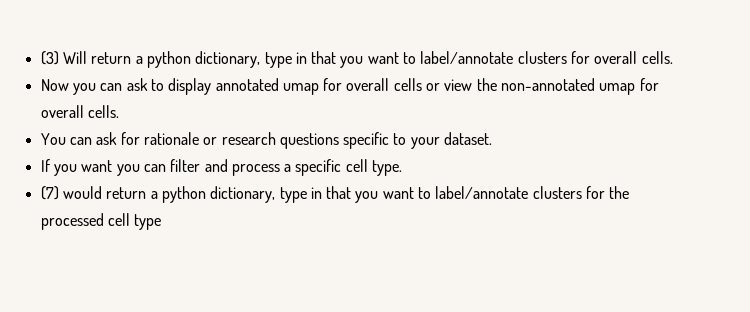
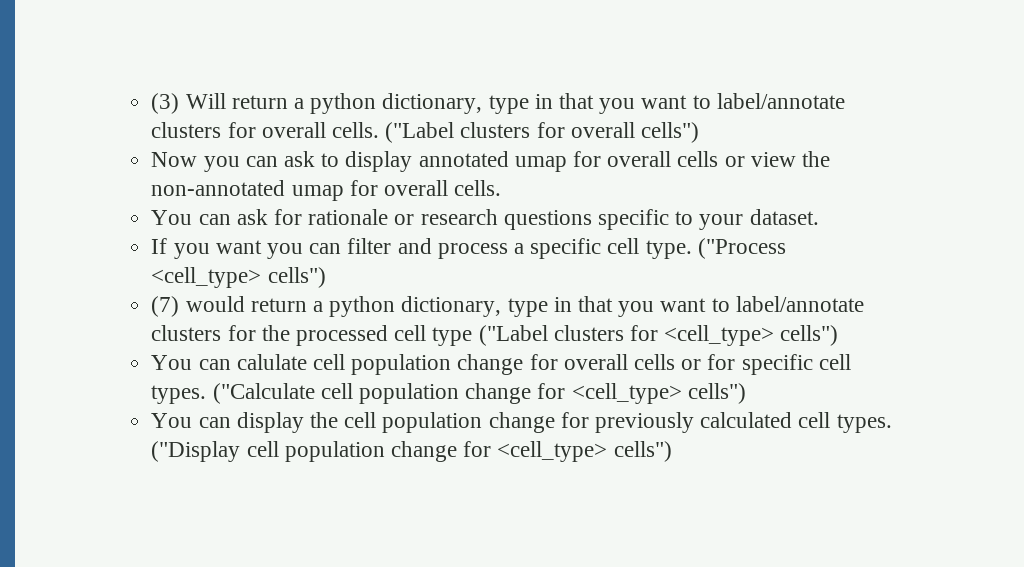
+ ("Label clusters for overall cells")
+ ("Process <cell_type> cells")
- (7) would return a python dictionary, type in that you want to label/annotate clusters for the processed cell type
+ (7) would return a python dictionary, type in that you want to label/annotate clusters for the processed cell type ("Label clusters for <cell_type> cells")
+ You can calulate cell population change for overall cells or for specific cell types. ("Calculate cell population change for <cell_type> cells")
+ You can display the cell population change for previously calculated cell types. ("Display cell population change for <cell_type> cells")

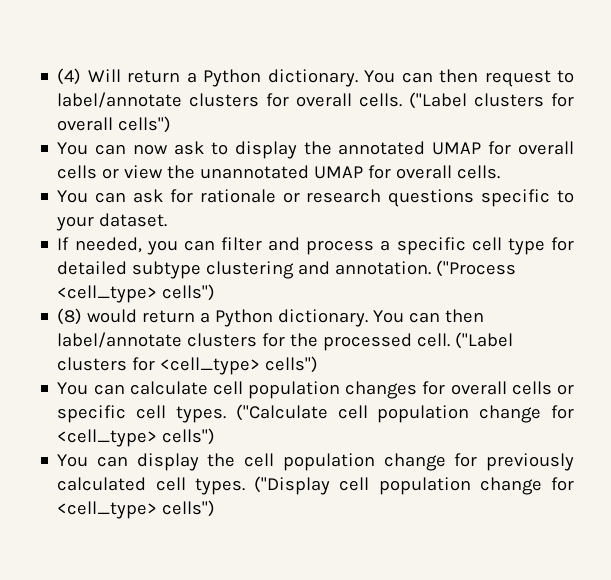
- (3) Will return a python dictionary, type in that you want to label/annotate clusters for overall cells.
+ (4) Will return a Python dictionary. You can then request to label/annotate clusters for overall cells.
- Now you can ask to display annotated umap for overall cells or view the non-annotated umap for overall cells.
+ You can now ask to display the annotated UMAP for overall cells or view the unannotated UMAP for overall cells.
- If you want you can filter and process a specific cell type.
+ If needed, you can filter and process a specific cell type for detailed subtype clustering and annotation.
- (7) would return a python dictionary, type in that you want to label/annotate clusters for the processed cell type ("Label clusters for <cell_type> cells")
+ (8) would return a Python dictionary. You can then label/annotate clusters for the processed cell. ("Label clusters for <cell_type> cells")
- You can calulate cell population change for overall cells or for specific cell types.
+ You can calculate cell population changes for overall cells or specific cell types.

